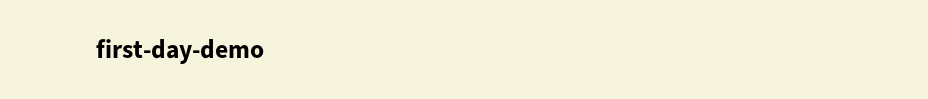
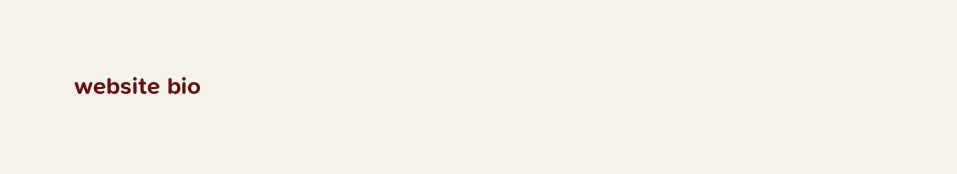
- first-day-demo
+ website bio

